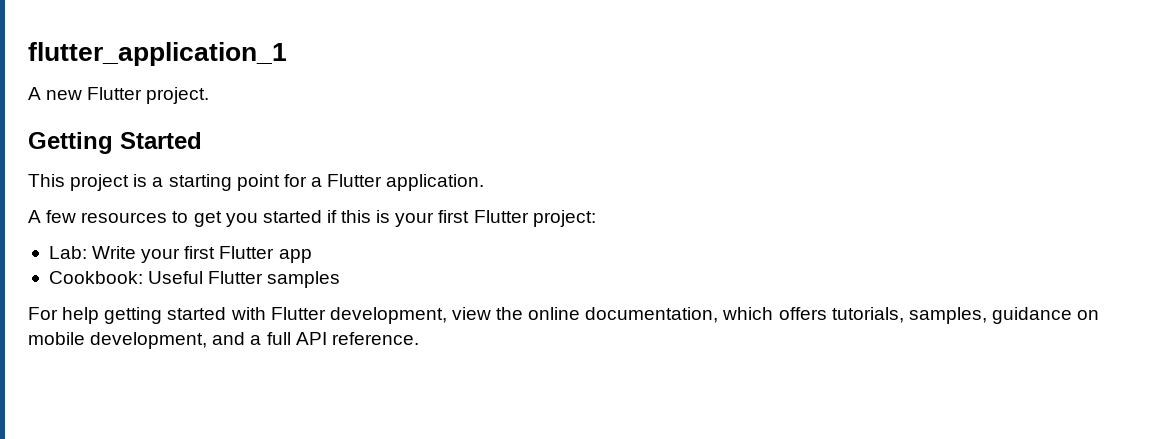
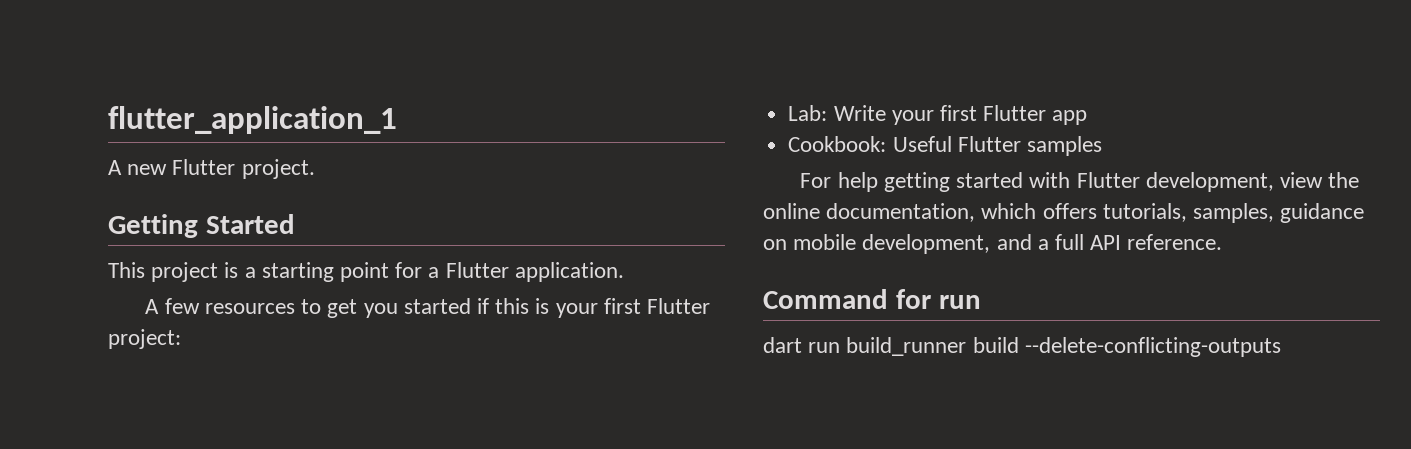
+ Command for run
+ dart run build_runner build --delete-conflicting-outputs

